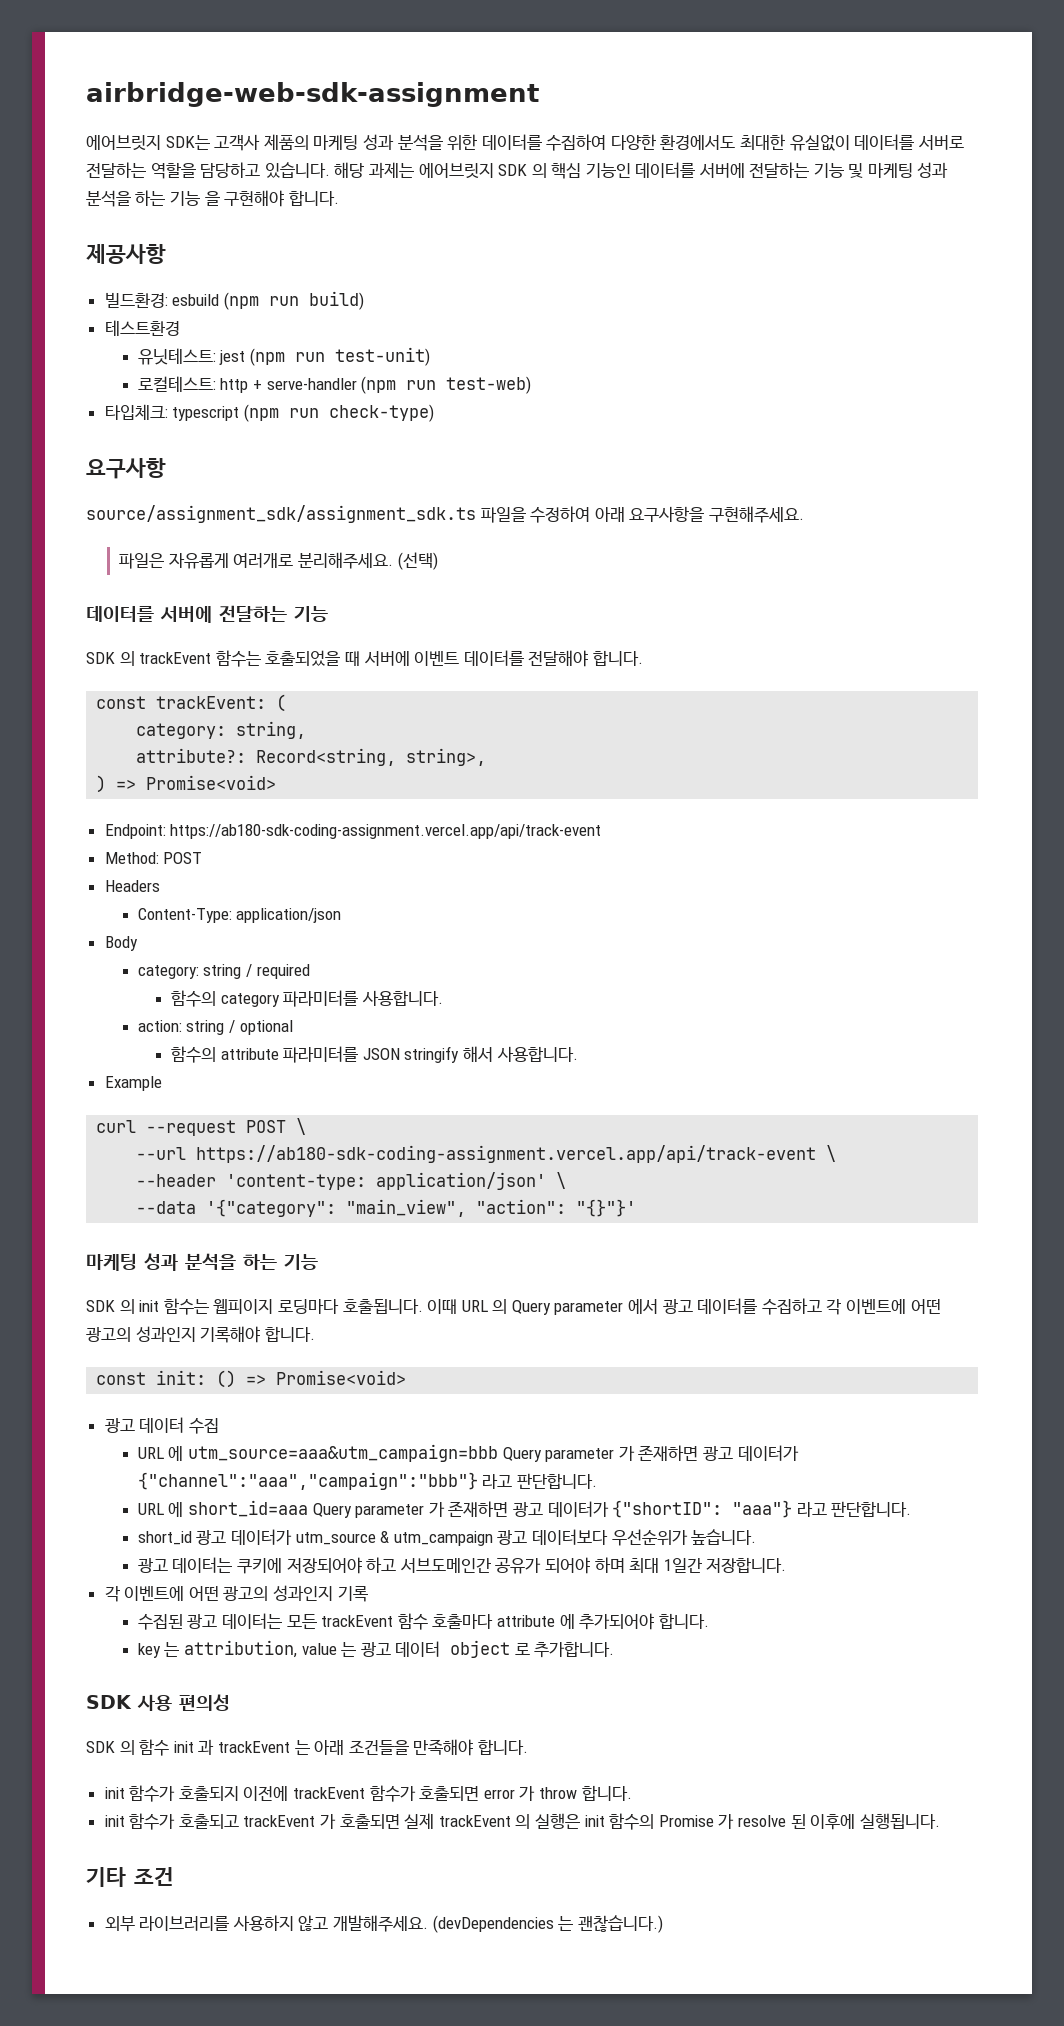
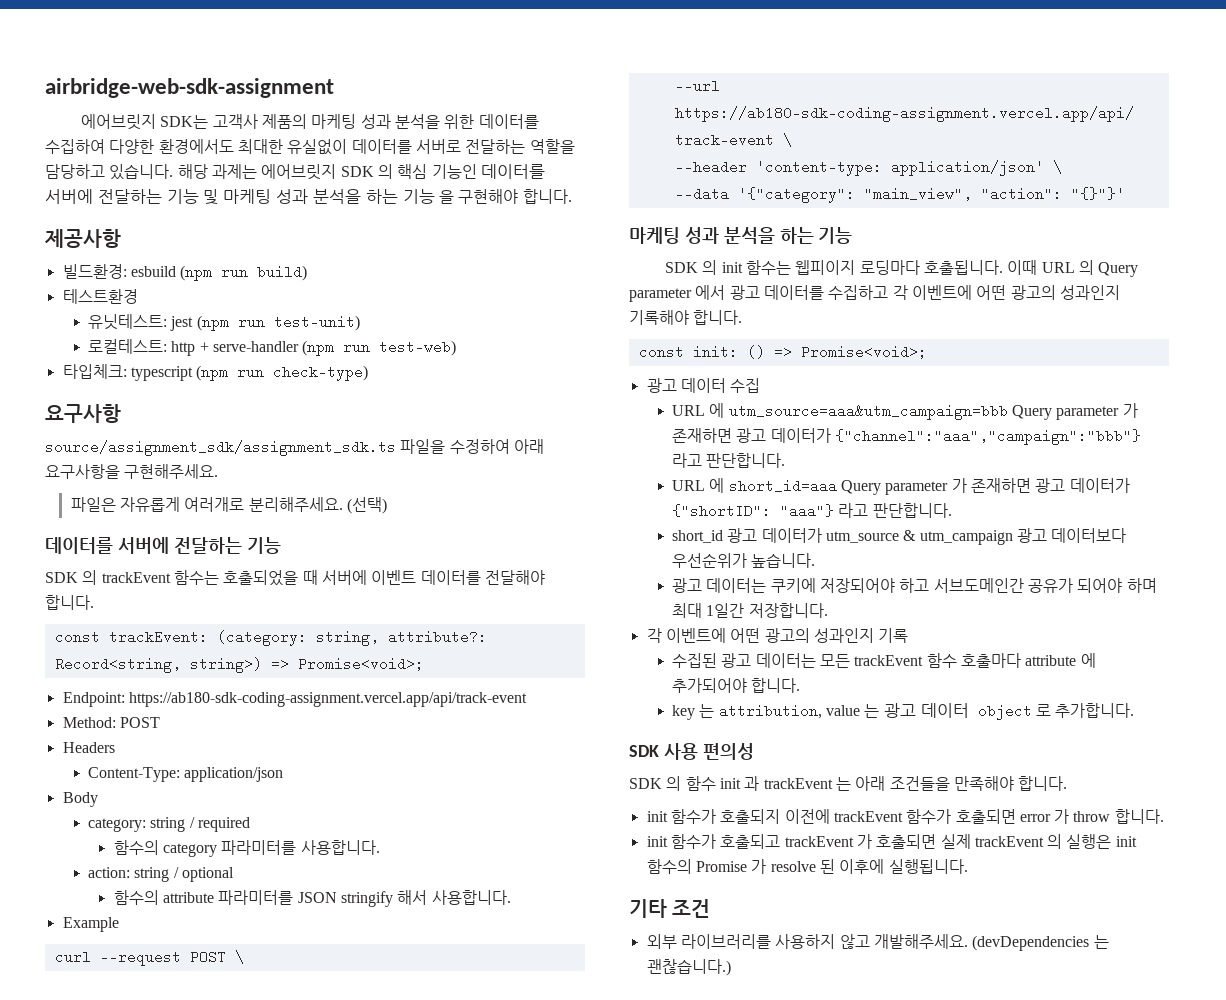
- const trackEvent: (
- category: string,
- attribute?: Record<string, string>,
- ) => Promise<void>
+ const trackEvent: (category: string, attribute?: Record<string, string>) => Promise<void>;
- const init: () => Promise<void>
+ const init: () => Promise<void>;

